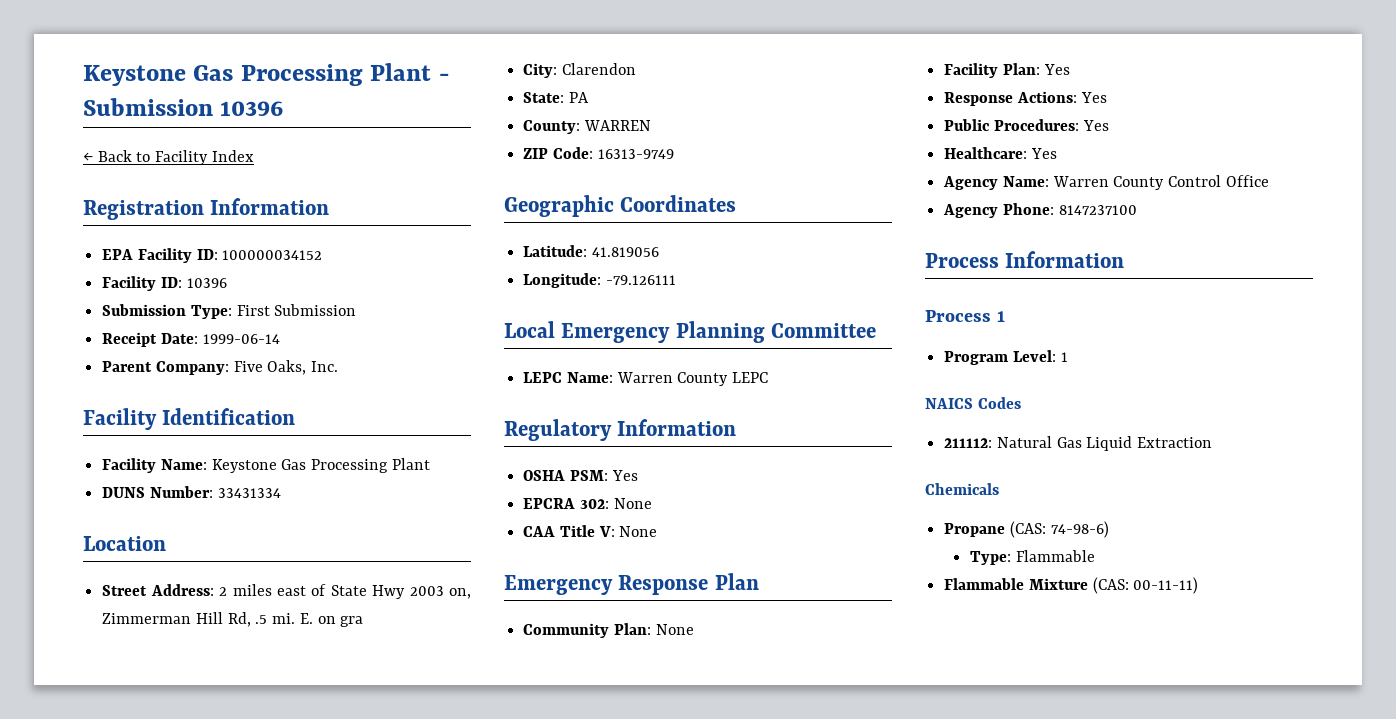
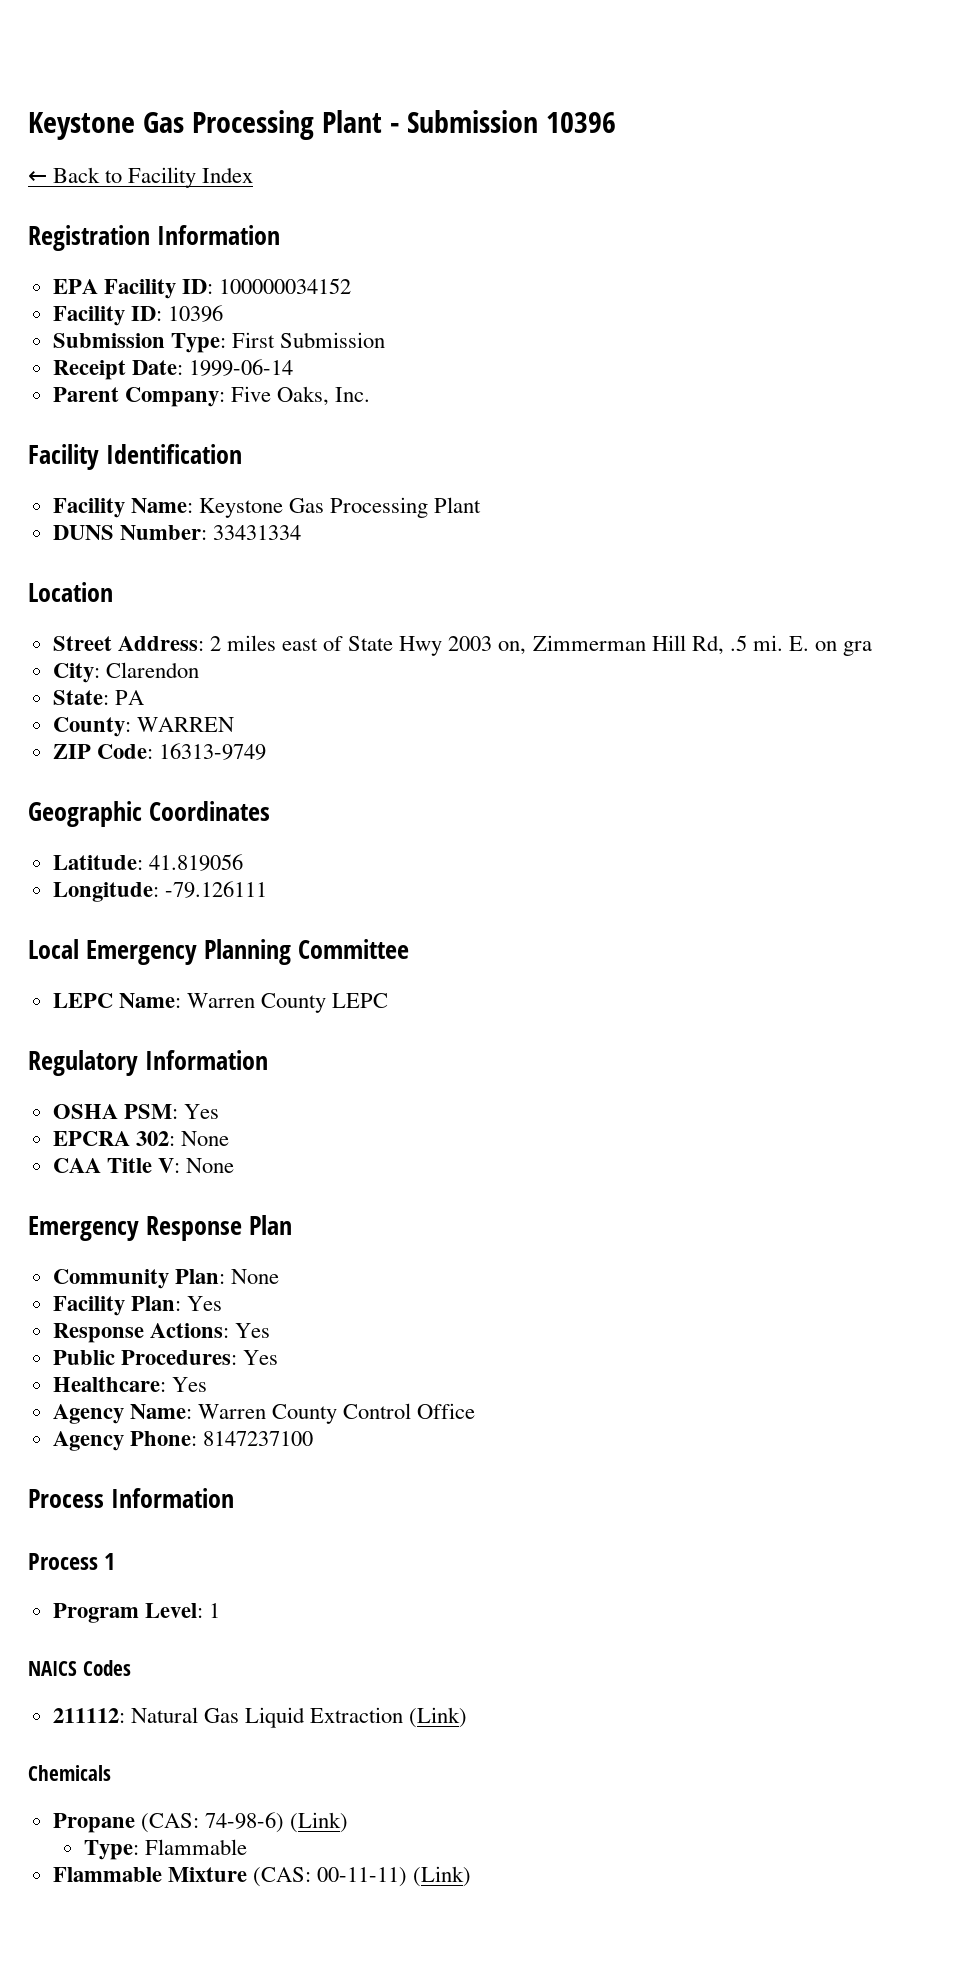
- 211112: Natural Gas Liquid Extraction
+ 211112: Natural Gas Liquid Extraction (Link)
- Propane (CAS: 74-98-6)
+ Propane (CAS: 74-98-6) (Link)
- Flammable Mixture (CAS: 00-11-11)
+ Flammable Mixture (CAS: 00-11-11) (Link)

